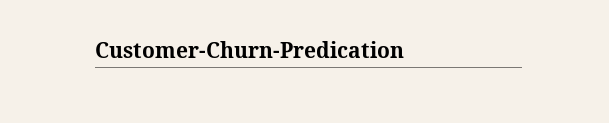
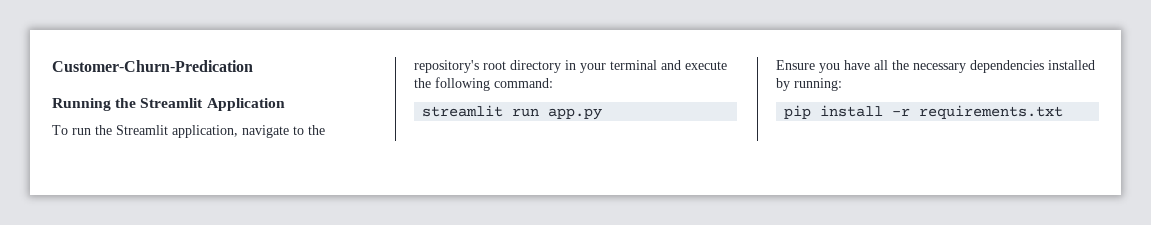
+ Running the Streamlit Application
+ To run the Streamlit application, navigate to the repository's root directory in your terminal and execute the following command:
+ streamlit run app.py
+ Ensure you have all the necessary dependencies installed by running:
+ pip install -r requirements.txt

